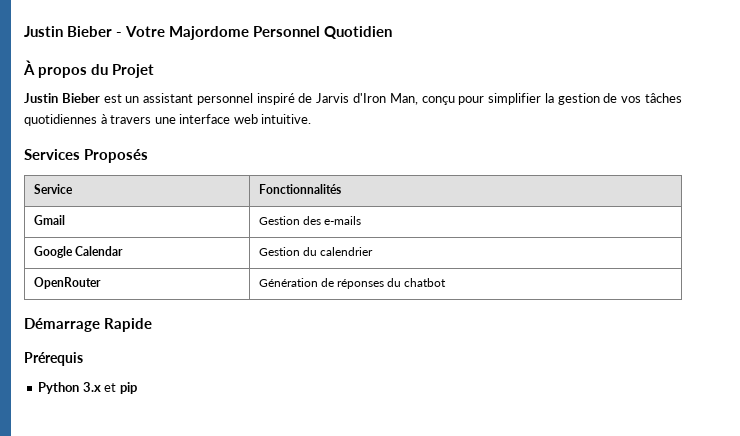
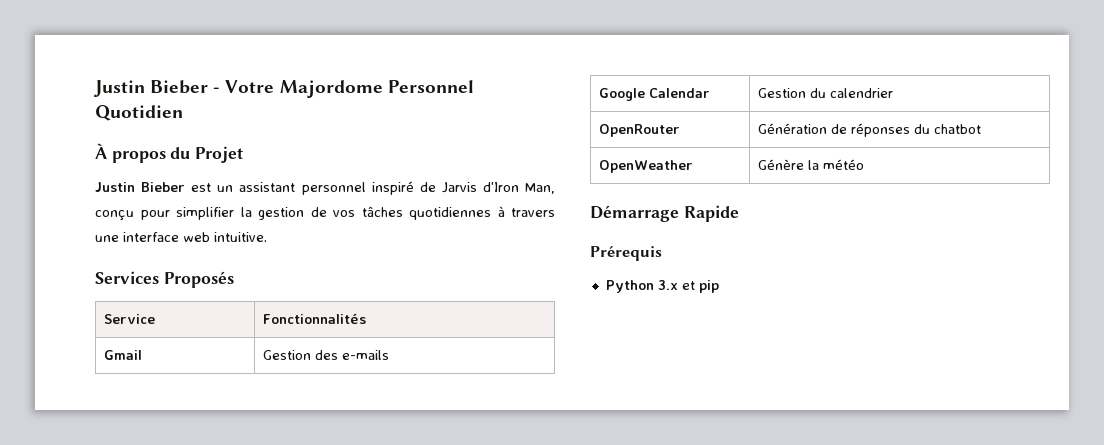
+ OpenWeather | Génère la météo

